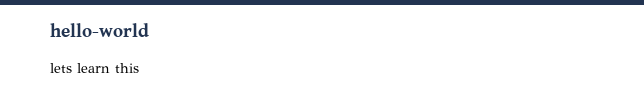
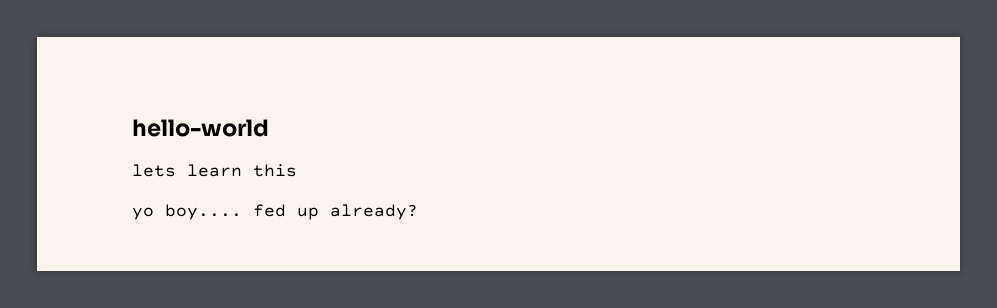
+ yo boy.... fed up already?

